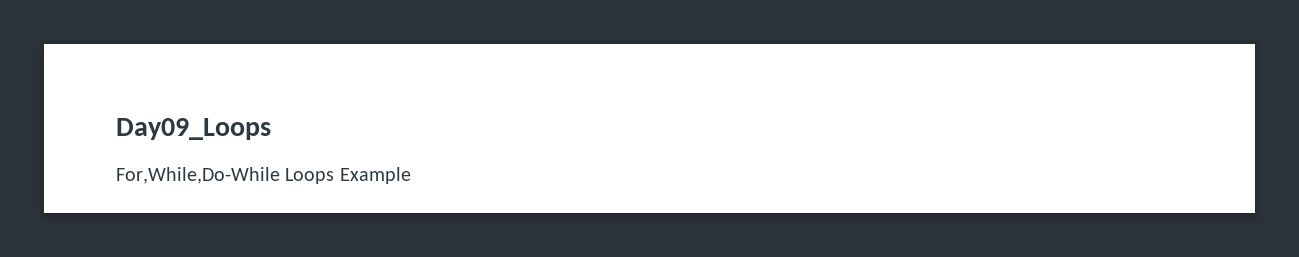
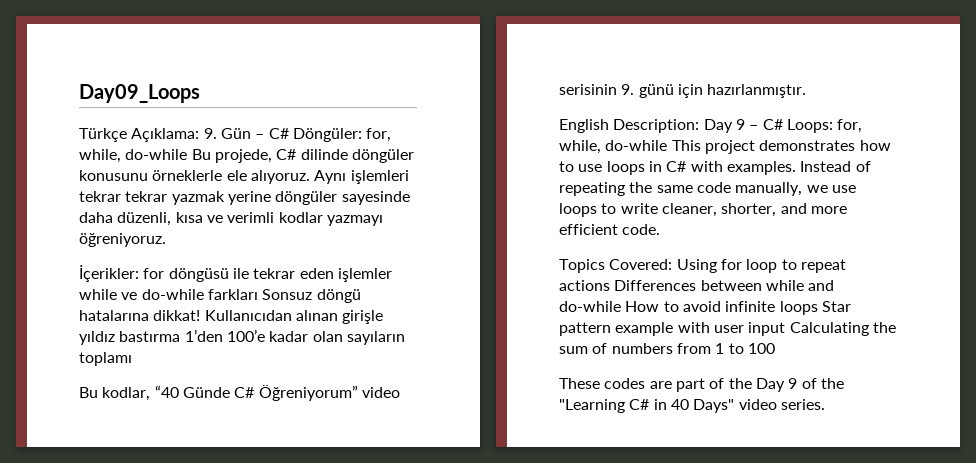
- For,While,Do-While Loops Example
+ Türkçe Açıklama: 9. Gün – C# Döngüler: for, while, do-while Bu projede, C# dilinde döngüler konusunu örneklerle ele alıyoruz. Aynı işlemleri tekrar tekrar yazmak yerine döngüler sayesinde daha düzenli, kısa ve verimli kodlar yazmayı öğreniyoruz.
+ İçerikler: for döngüsü ile tekrar eden işlemler while ve do-while farkları Sonsuz döngü hatalarına dikkat! Kullanıcıdan alınan girişle yıldız bastırma 1’den 100’e kadar olan sayıların toplamı
+ Bu kodlar, “40 Günde C# Öğreniyorum” video serisinin 9. günü için hazırlanmıştır.
+ English Description: Day 9 – C# Loops: for, while, do-while This project demonstrates how to use loops in C# with examples. Instead of repeating the same code manually, we use loops to write cleaner, shorter, and more efficient code.
+ Topics Covered: Using for loop to repeat actions Differences between while and do-while How to avoid infinite loops Star pattern example with user input Calculating the sum of numbers from 1 to 100
+ These codes are part of the Day 9 of the "Learning C# in 40 Days" video series.

